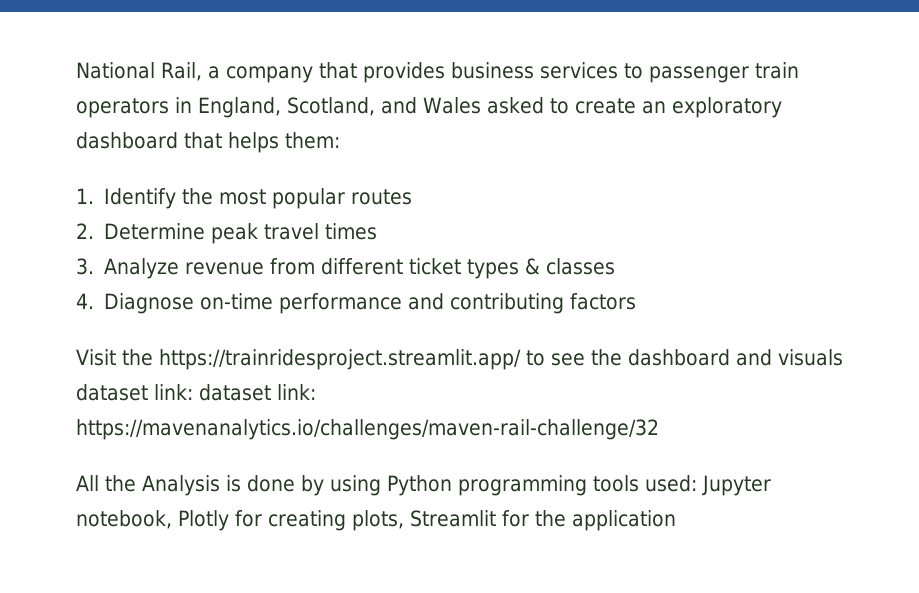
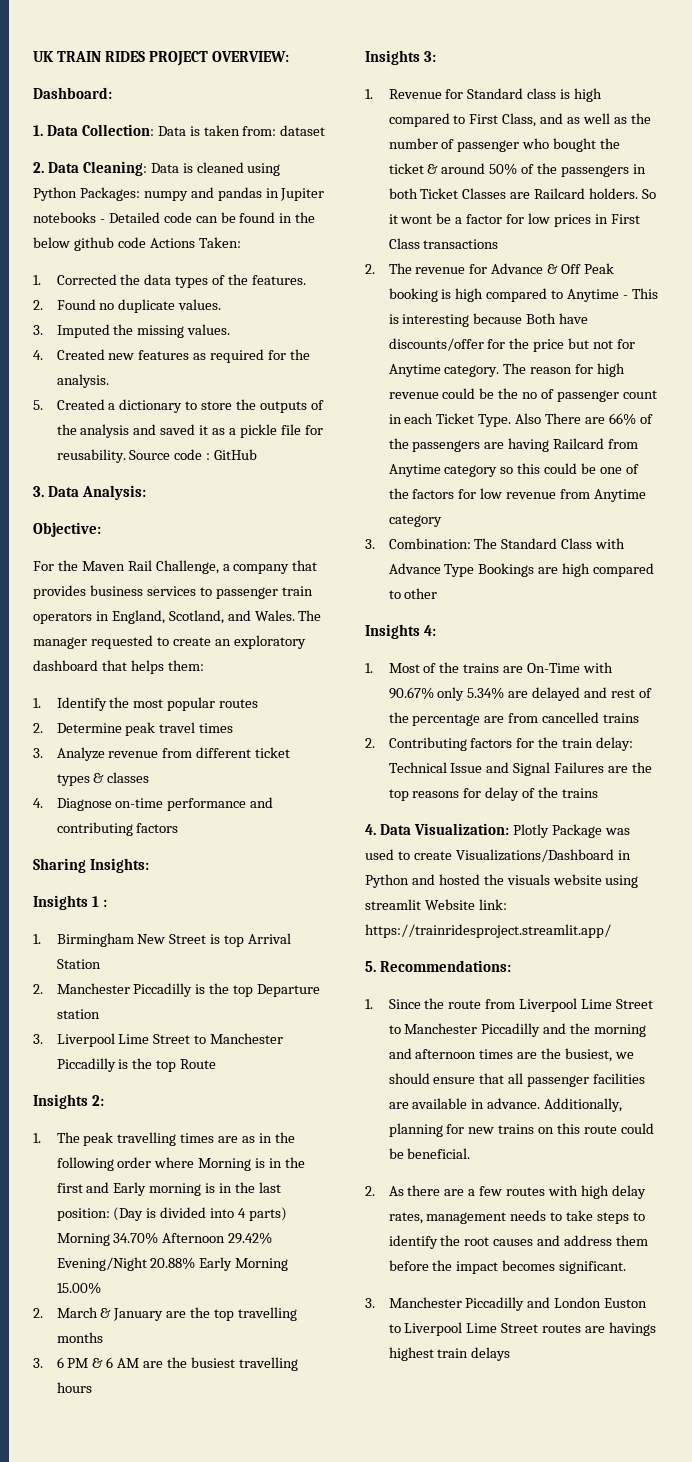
- National Rail, a company that provides business services to passenger train operators in England, Scotland, and Wales asked to create an exploratory dashboard that helps them:
+ UK TRAIN RIDES PROJECT OVERVIEW:
+ Dashboard:
+ 1. Data Collection: Data is taken from: dataset
+ 2. Data Cleaning: Data is cleaned using Python Packages: numpy and pandas in Jupiter notebooks - Detailed code can be found in the below github code Actions Taken:
+ 1. Corrected the data types of the features.
+ 2. Found no duplicate values.
+ 3. Imputed the missing values.
+ 4. Created new features as required for the analysis.
+ 5. Created a dictionary to store the outputs of the analysis and saved it as a pickle file for reusability. Source code : GitHub
+ 3. Data Analysis:
+ Objective:
+ For the Maven Rail Challenge, a company that provides business services to passenger train operators in England, Scotland, and Wales. The manager requested to create an exploratory dashboard that helps them:
- Visit the https://trainridesproject.streamlit.app/ to see the dashboard and visuals dataset link: dataset link: https://mavenanalytics.io/challenges/maven-rail-challenge/32
- All the Analysis is done by using Python programming tools used: Jupyter notebook, Plotly for creating plots, Streamlit for the application
+ Sharing Insights:
+ Insights 1 :
+ 1. Birmingham New Street is top Arrival Station
+ 2. Manchester Piccadilly is the top Departure station
+ 3. Liverpool Lime Street to Manchester Piccadilly is the top Route
+ Insights 2:
+ 1. The peak travelling times are as in the following order where Morning is in the first and Early morning is in the last position: (Day is divided into 4 parts) Morning 34.70% Afternoon 29.42% Evening/Night 20.88% Early Morning 15.00%
+ 2. March & January are the top travelling months
+ 3. 6 PM & 6 AM are the busiest travelling hours
+ Insights 3:
+ 1. Revenue for Standard class is high compared to First Class, and as well as the number of passenger who bought the ticket & around 50% of the passengers in both Ticket Classes are Railcard holders. So it wont be a factor for low prices in First Class transactions
+ 2. The revenue for Advance & Off Peak booking is high compared to Anytime - This is interesting because Both have discounts/offer for the price but not for Anytime category. The reason for high revenue could be the no of passenger count in each Ticket Type. Also There are 66% of the passengers are having Railcard from Anytime category so this could be one of the factors for low revenue from Anytime category
+ 3. Combination: The Standard Class with Advance Type Bookings are high compared to other
+ Insights 4:
+ 1. Most of the trains are On-Time with 90.67% only 5.34% are delayed and rest of the percentage are from cancelled trains
+ 2. Contributing factors for the train delay: Technical Issue and Signal Failures are the top reasons for delay of the trains
+ 4. Data Visualization: Plotly Package was used to create Visualizations/Dashboard in Python and hosted the visuals website using streamlit Website link: https://trainridesproject.streamlit.app/
+ 5. Recommendations:
+ 1. Since the route from Liverpool Lime Street to Manchester Piccadilly and the morning and afternoon times are the busiest, we should ensure that all passenger facilities are available in advance. Additionally, planning for new trains on this route could be beneficial.
+ 2. As there are a few routes with high delay rates, management needs to take steps to identify the root causes and address them before the impact becomes significant.
+ 3. Manchester Piccadilly and London Euston to Liverpool Lime Street routes are havings highest train delays

